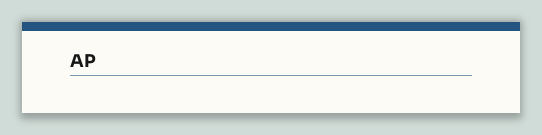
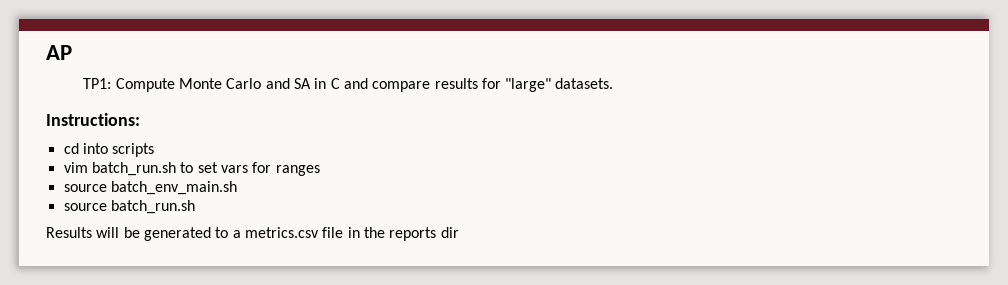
+ TP1: Compute Monte Carlo and SA in C and compare results for "large" datasets.
+ Instructions:
+ cd into scripts
+ vim batch_run.sh to set vars for ranges
+ source batch_env_main.sh
+ source batch_run.sh
+ Results will be generated to a metrics.csv file in the reports dir

